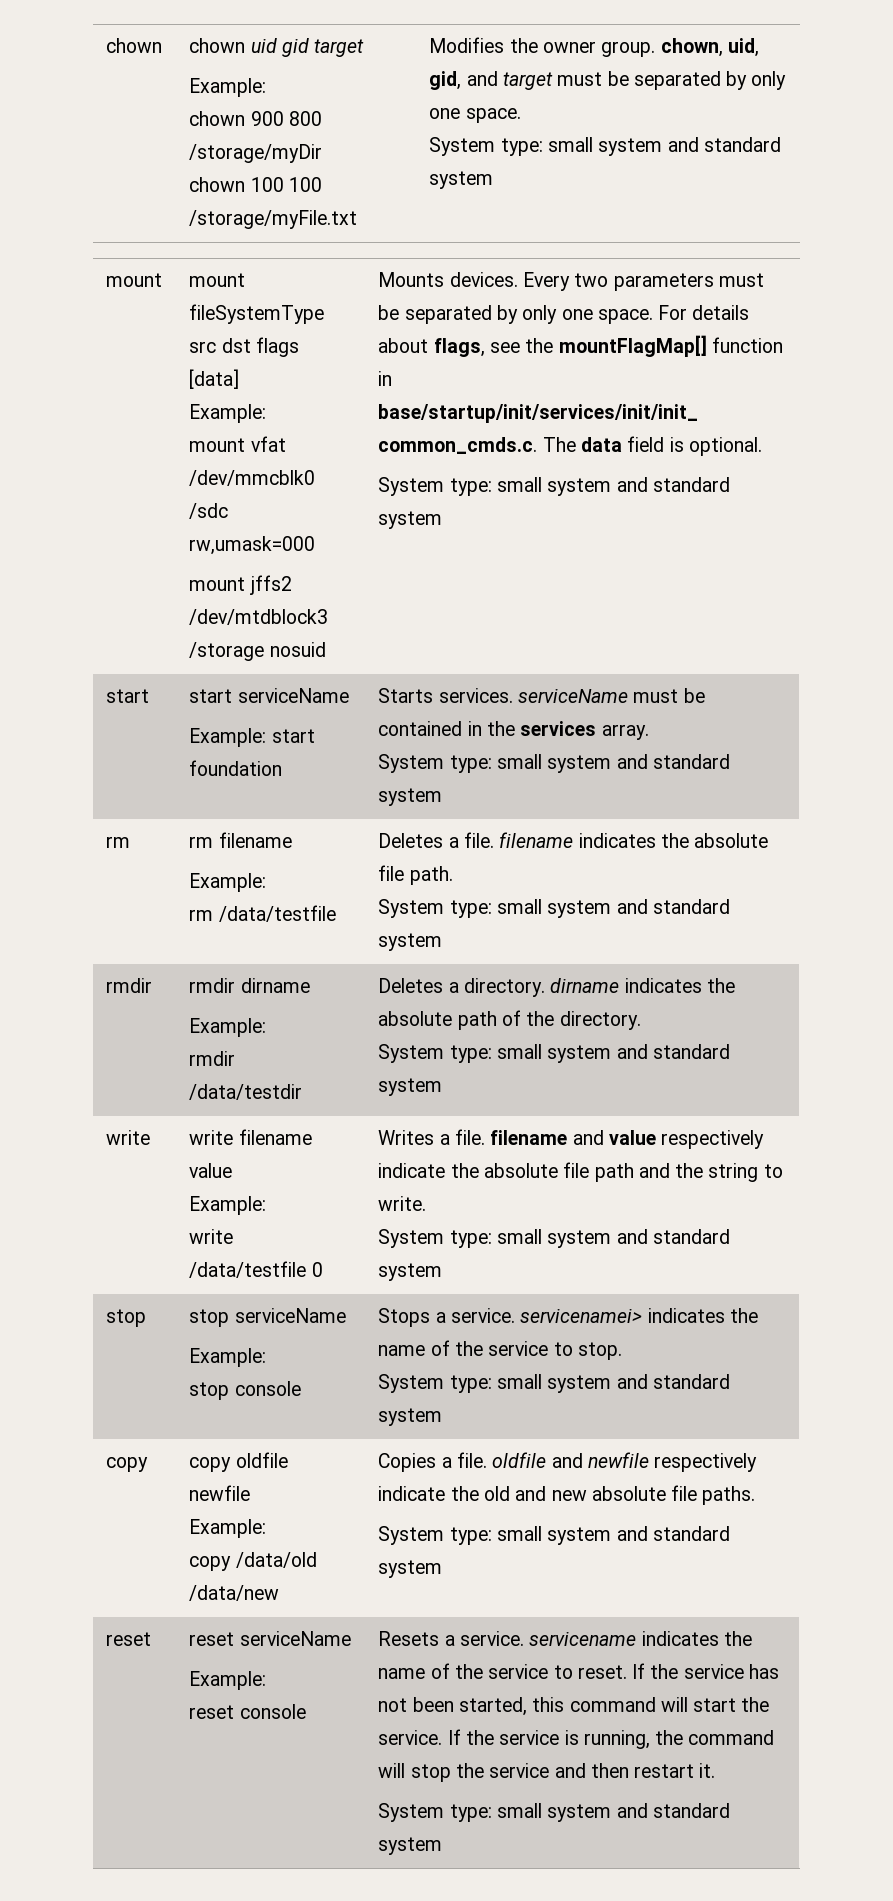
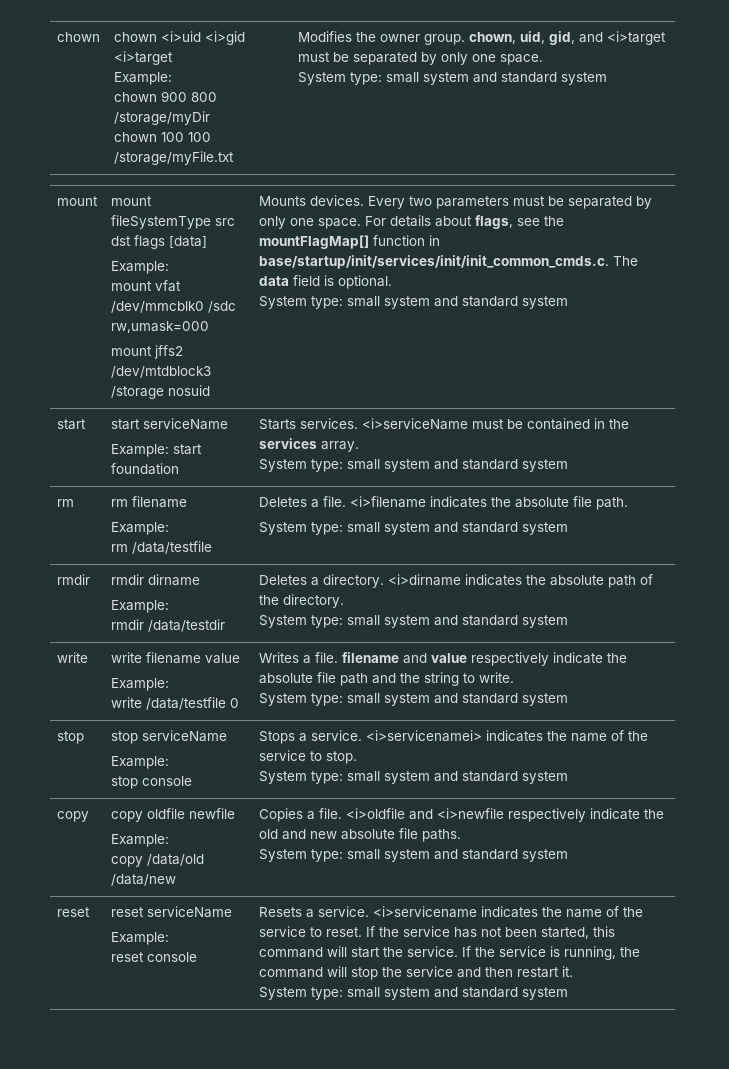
- chown | chown uid gid target
+ chown | chown <i>uid <i>gid <i>target
  Example:
  chown 900 800 /storage/myDir
- chown 100 100 /storage/myFile.txt | Modifies the owner group. chown, uid, gid, and target must be separated by only one space.
+ chown 100 100 /storage/myFile.txt | Modifies the owner group. chown, uid, gid, and <i>target must be separated by only one space.
  start | start serviceName
- Example: start foundation | Starts services. serviceName must be contained in the services array.
+ Example: start foundation | Starts services. <i>serviceName must be contained in the services array.
  rm | rm filename
  Example:
- rm /data/testfile | Deletes a file. filename indicates the absolute file path.
+ rm /data/testfile | Deletes a file. <i>filename indicates the absolute file path.
  rmdir | rmdir dirname
  Example:
- rmdir /data/testdir | Deletes a directory. dirname indicates the absolute path of the directory.
+ rmdir /data/testdir | Deletes a directory. <i>dirname indicates the absolute path of the directory.
  stop | stop serviceName
  Example:
- stop console | Stops a service. servicenamei> indicates the name of the service to stop.
+ stop console | Stops a service. <i>servicenamei> indicates the name of the service to stop.
  copy | copy oldfile newfile
  Example:
- copy /data/old /data/new | Copies a file. oldfile and newfile respectively indicate the old and new absolute file paths.
+ copy /data/old /data/new | Copies a file. <i>oldfile and <i>newfile respectively indicate the old and new absolute file paths.
- Resets a service. servicename indicates the name of the service to reset.
+ Resets a service. <i>servicename indicates the name of the service to reset.

